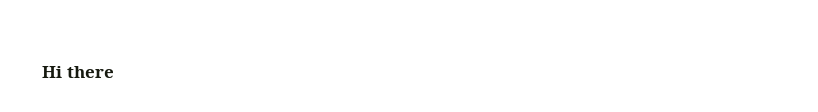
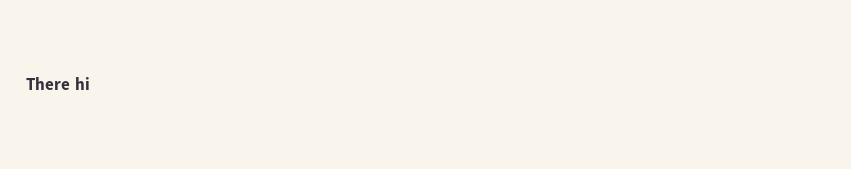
- Hi there
+ There hi

